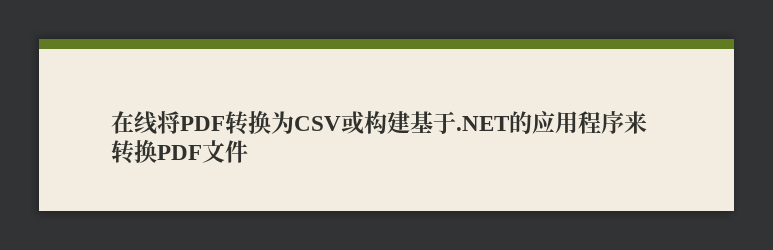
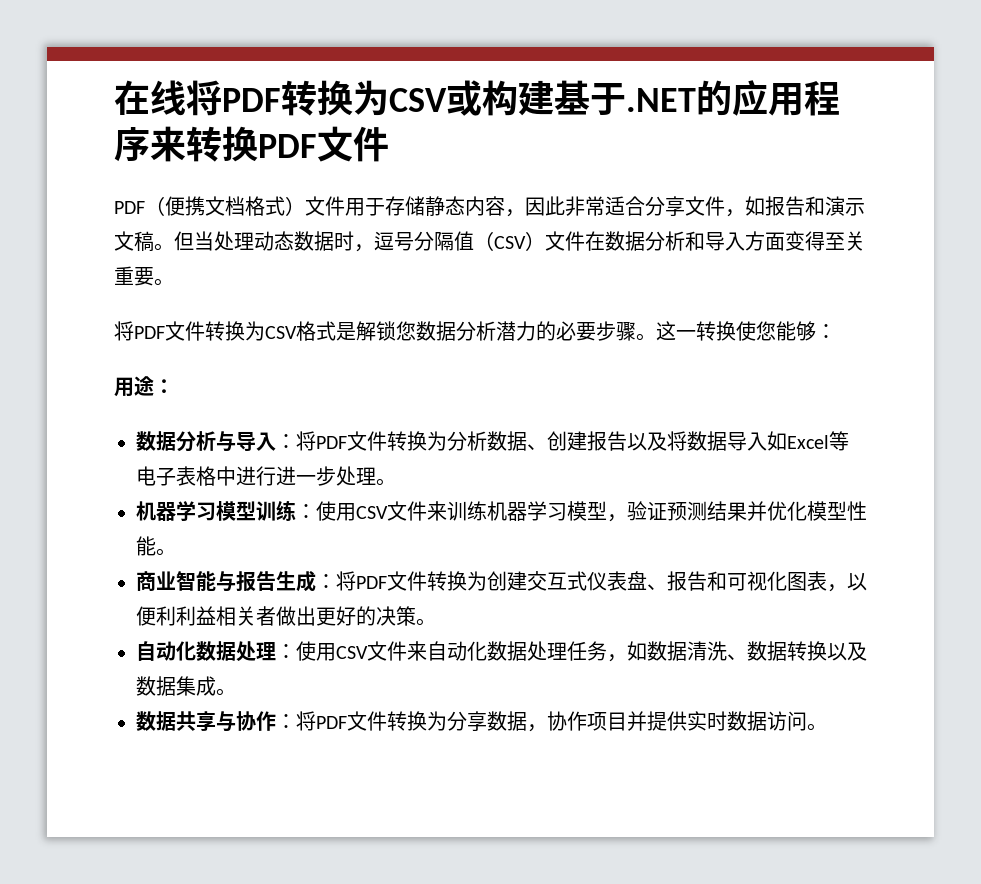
+ PDF（便携文档格式）文件用于存储静态内容，因此非常适合分享文件，如报告和演示文稿。但当处理动态数据时，逗号分隔值（CSV）文件在数据分析和导入方面变得至关重要。
+ 将PDF文件转换为CSV格式是解锁您数据分析潜力的必要步骤。这一转换使您能够：
+ 用途：
+ 数据分析与导入：将PDF文件转换为分析数据、创建报告以及将数据导入如Excel等电子表格中进行进一步处理。
+ 机器学习模型训练：使用CSV文件来训练机器学习模型，验证预测结果并优化模型性能。
+ 商业智能与报告生成：将PDF文件转换为创建交互式仪表盘、报告和可视化图表，以便利利益相关者做出更好的决策。
+ 自动化数据处理：使用CSV文件来自动化数据处理任务，如数据清洗、数据转换以及数据集成。
+ 数据共享与协作：将PDF文件转换为分享数据，协作项目并提供实时数据访问。

